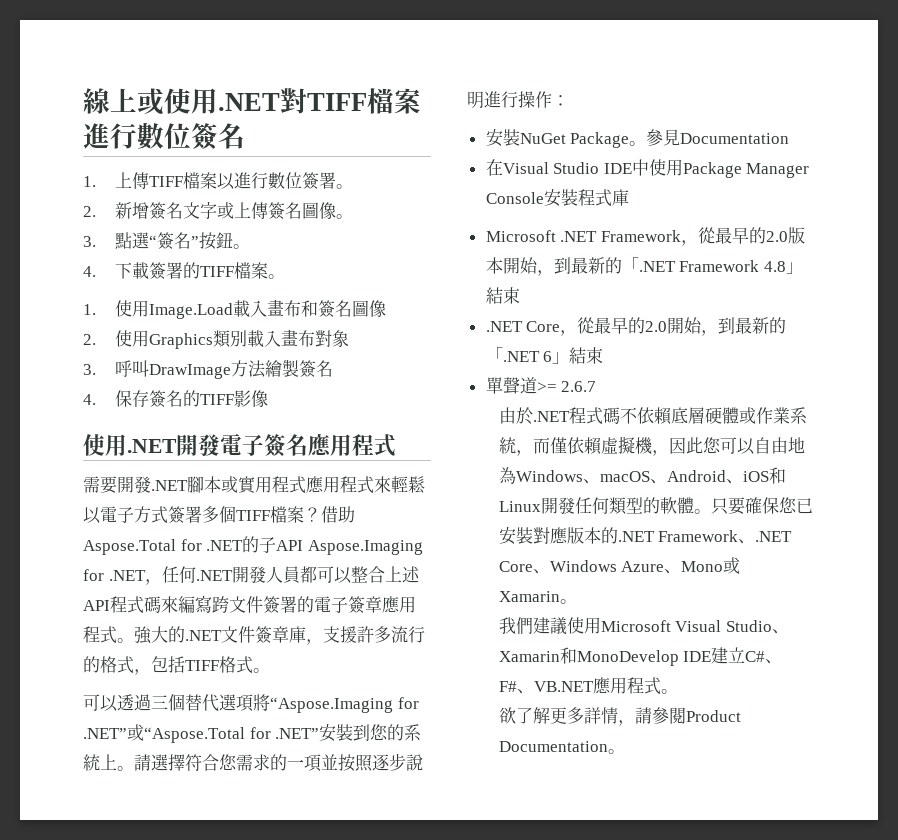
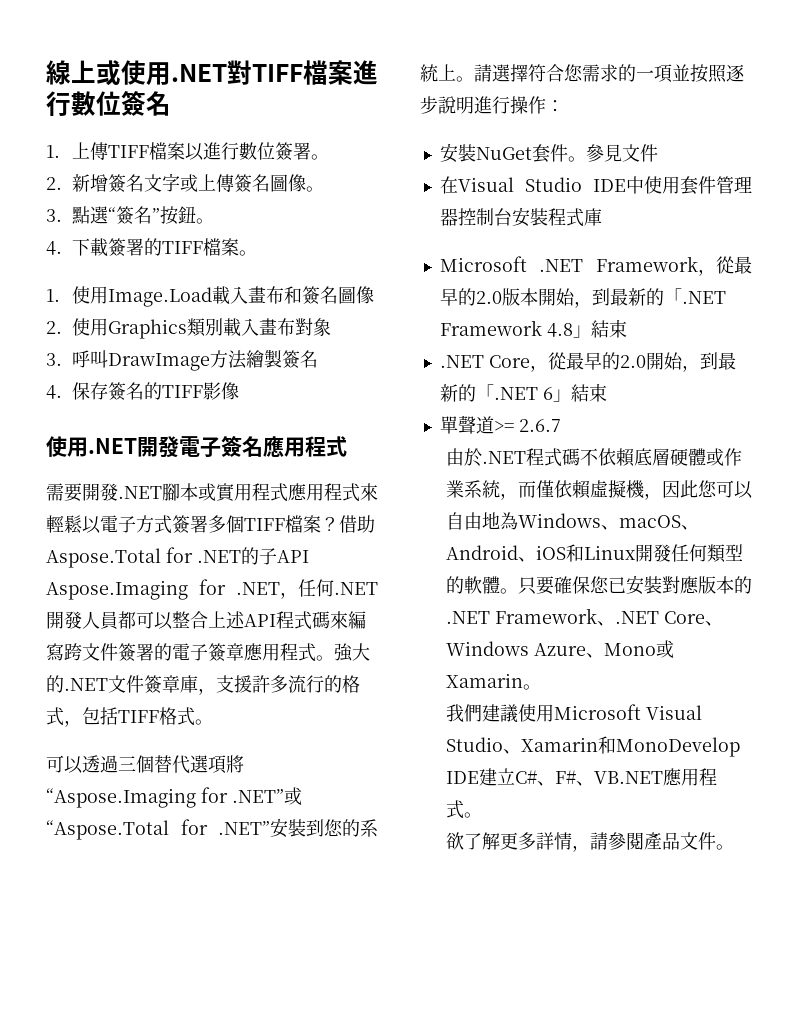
- 安裝NuGet Package。參見Documentation
+ 安裝NuGet套件。參見文件
- 在Visual Studio IDE中使用Package Manager Console安裝程式庫
+ 在Visual Studio IDE中使用套件管理器控制台安裝程式庫
- 欲了解更多詳情，請參閱Product Documentation。
+ 欲了解更多詳情，請參閱產品文件。

